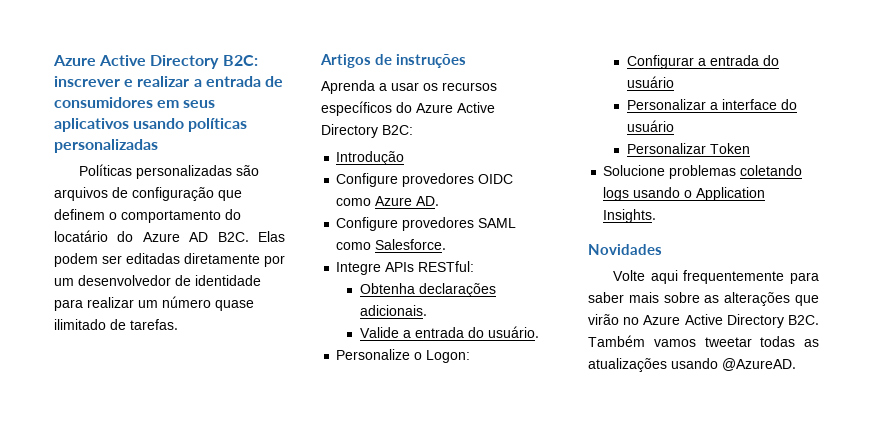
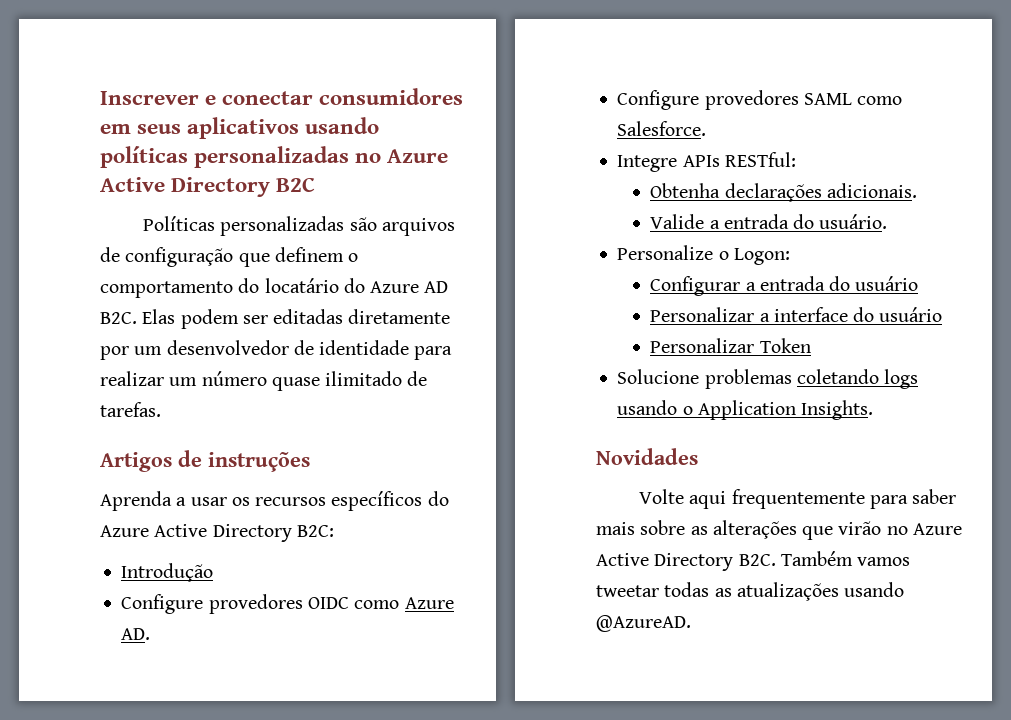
- Azure Active Directory B2C: inscrever e realizar a entrada de consumidores em seus aplicativos usando políticas personalizadas
+ Inscrever e conectar consumidores em seus aplicativos usando políticas personalizadas no Azure Active Directory B2C

